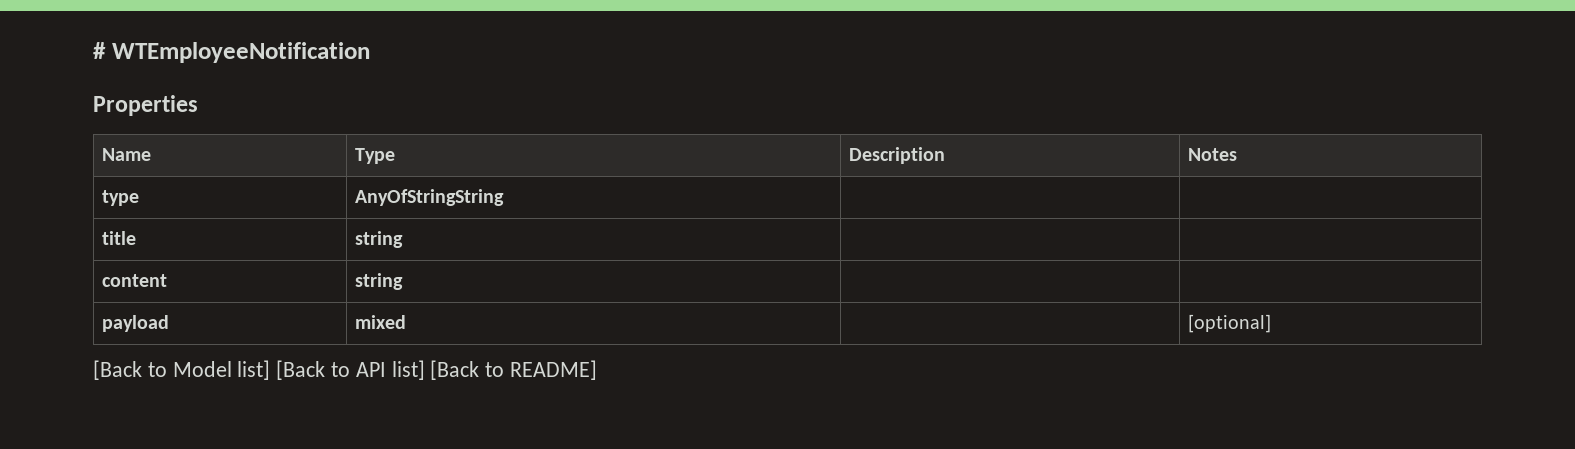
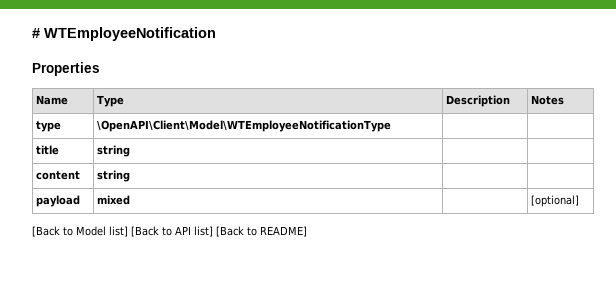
- type | AnyOfStringString | |
+ type | \OpenAPI\Client\Model\WTEmployeeNotificationType | |

